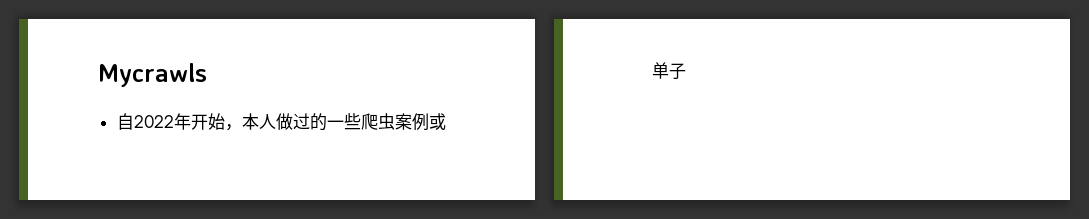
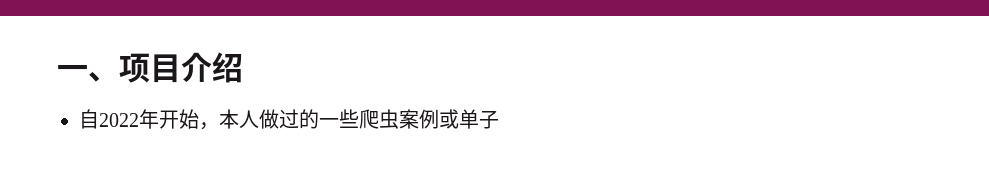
- Mycrawls
+ 一、项目介绍

